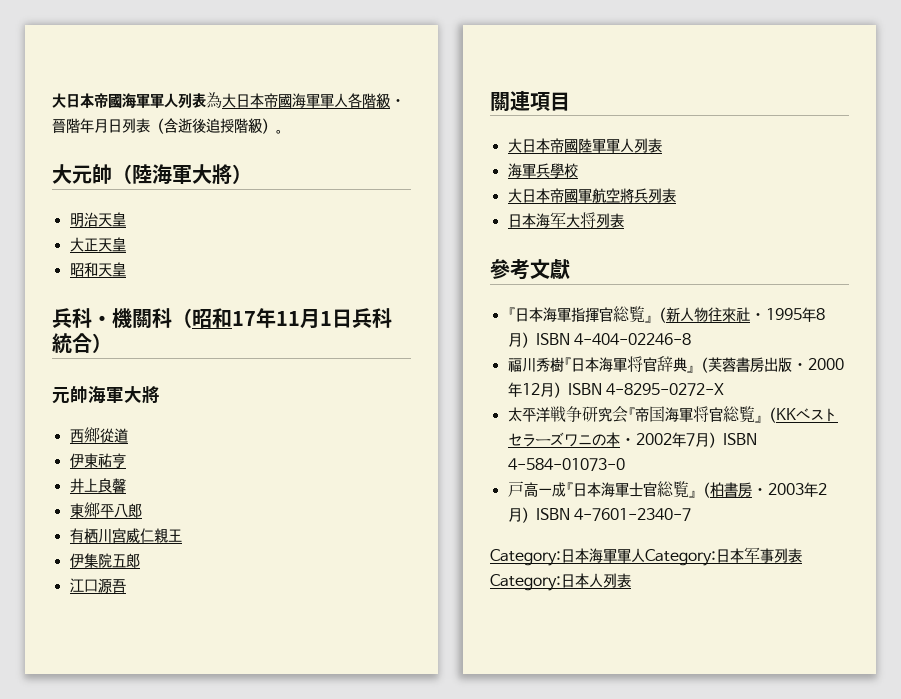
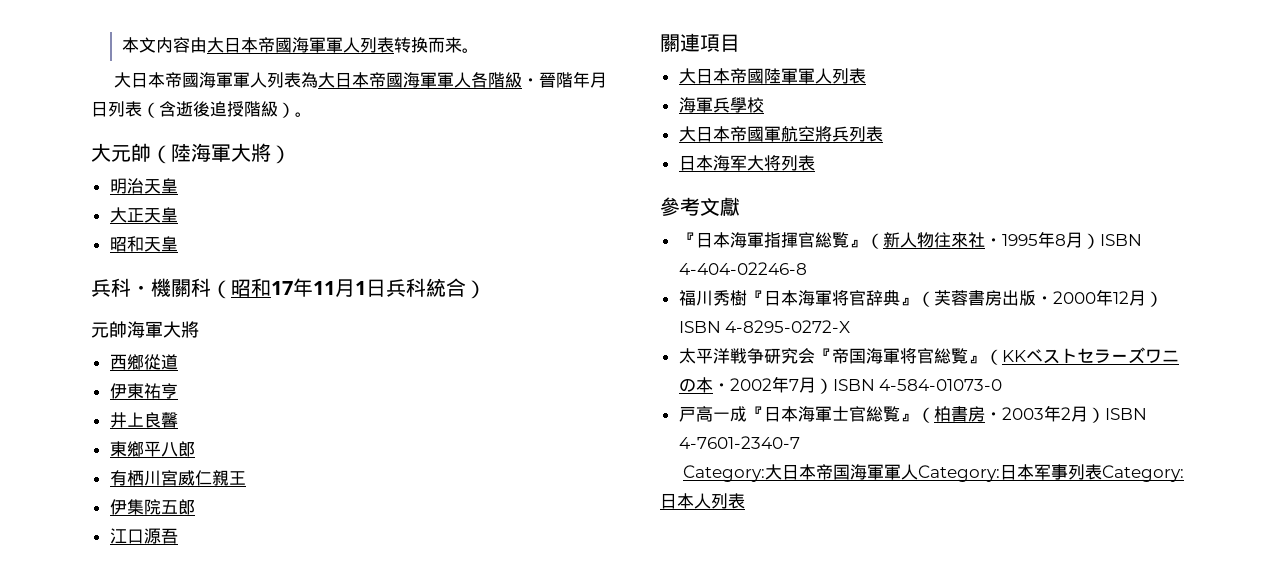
+ 本文内容由大日本帝國海軍軍人列表转换而来。
- Category:日本海軍軍人Category:日本军事列表Category:日本人列表
+ Category:大日本帝国海軍軍人Category:日本军事列表Category:日本人列表

